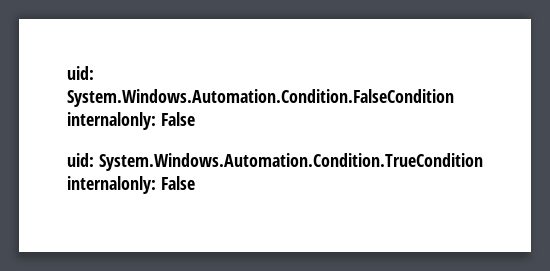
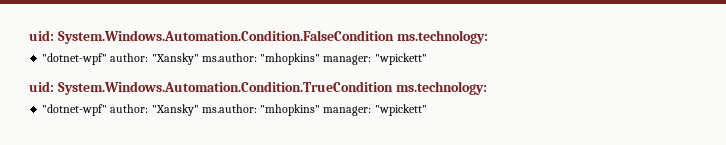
- uid: System.Windows.Automation.Condition.FalseCondition internalonly: False
- uid: System.Windows.Automation.Condition.TrueCondition internalonly: False
+ uid: System.Windows.Automation.Condition.FalseCondition ms.technology:
+ "dotnet-wpf" author: "Xansky" ms.author: "mhopkins" manager: "wpickett"
+ uid: System.Windows.Automation.Condition.TrueCondition ms.technology:
+ "dotnet-wpf" author: "Xansky" ms.author: "mhopkins" manager: "wpickett"

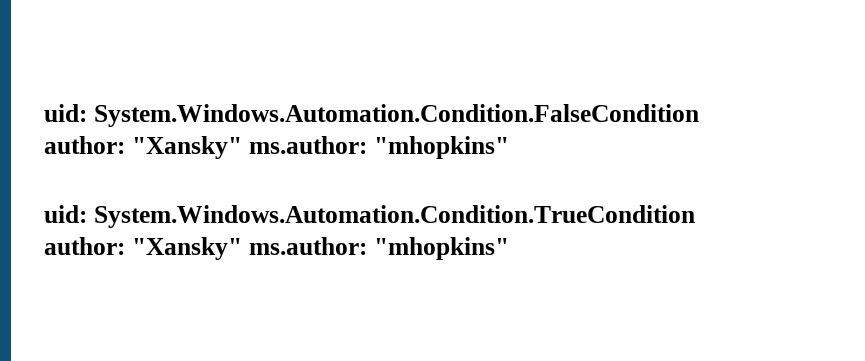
- uid: System.Windows.Automation.Condition.FalseCondition ms.technology:
- "dotnet-wpf" author: "Xansky" ms.author: "mhopkins" manager: "wpickett"
+ uid: System.Windows.Automation.Condition.FalseCondition author: "Xansky" ms.author: "mhopkins"
- uid: System.Windows.Automation.Condition.TrueCondition ms.technology:
- "dotnet-wpf" author: "Xansky" ms.author: "mhopkins" manager: "wpickett"
+ uid: System.Windows.Automation.Condition.TrueCondition author: "Xansky" ms.author: "mhopkins"

